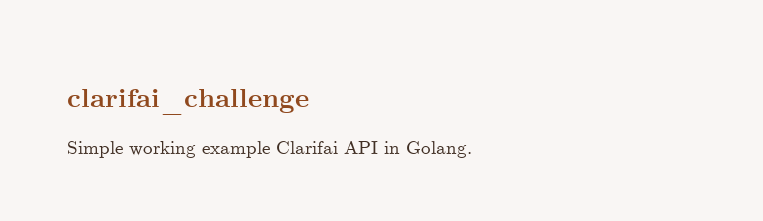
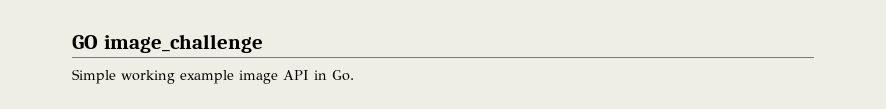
- clarifai_challenge
+ GO image_challenge
- Simple working example Clarifai API in Golang.
+ Simple working example image API in Go.

